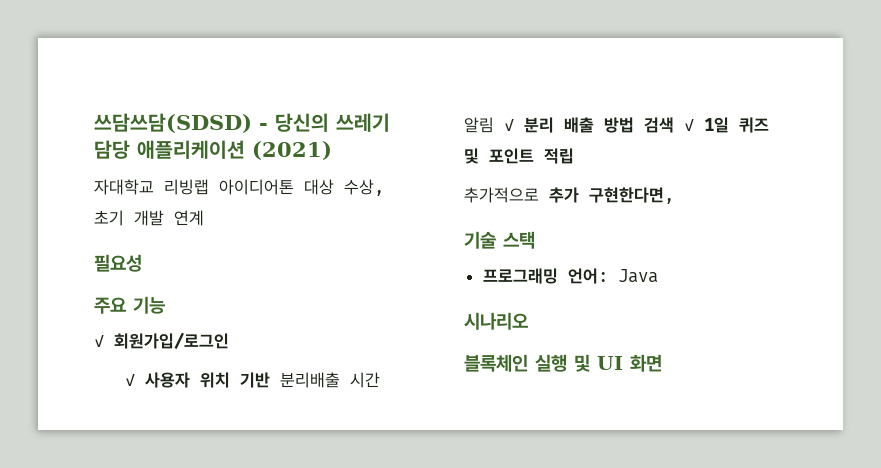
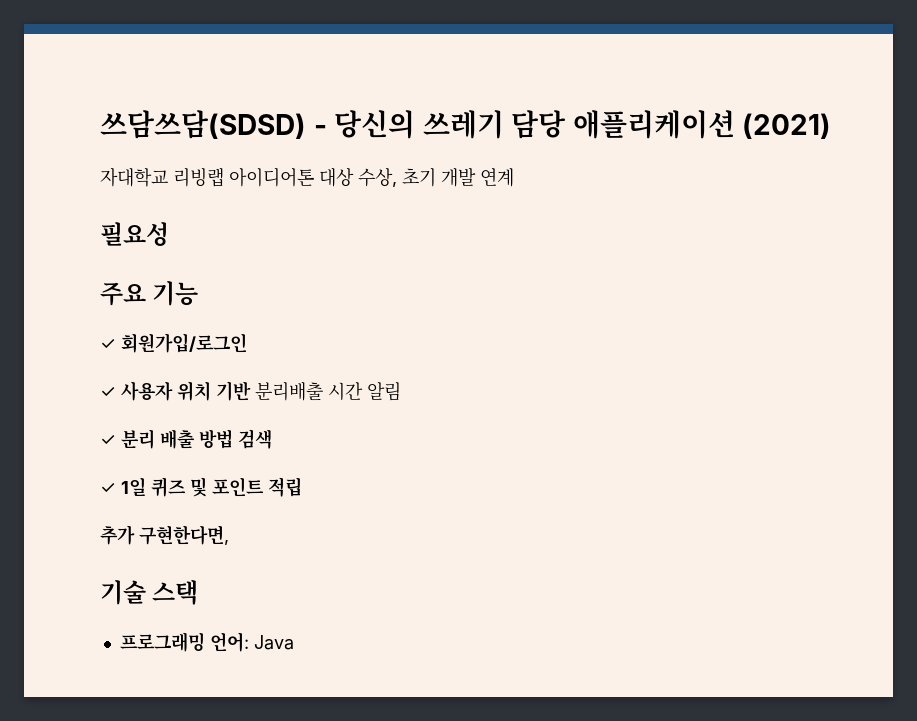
- ✓ 사용자 위치 기반 분리배출 시간 알림 ✓ 분리 배출 방법 검색 ✓ 1일 퀴즈 및 포인트 적립
+ ✓ 사용자 위치 기반 분리배출 시간 알림
+ ✓ 분리 배출 방법 검색
+ ✓ 1일 퀴즈 및 포인트 적립
- 추가적으로 추가 구현한다면,
+ 추가 구현한다면,
- 시나리오
- 블록체인 실행 및 UI 화면

